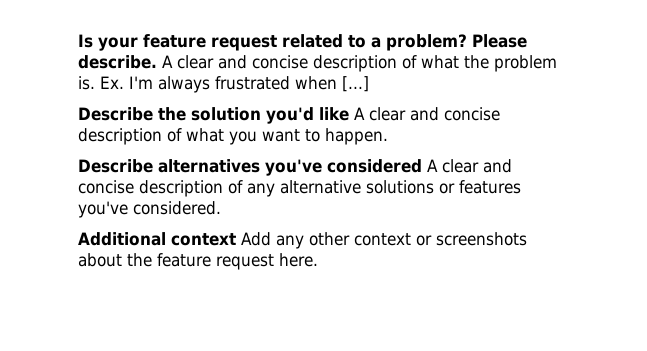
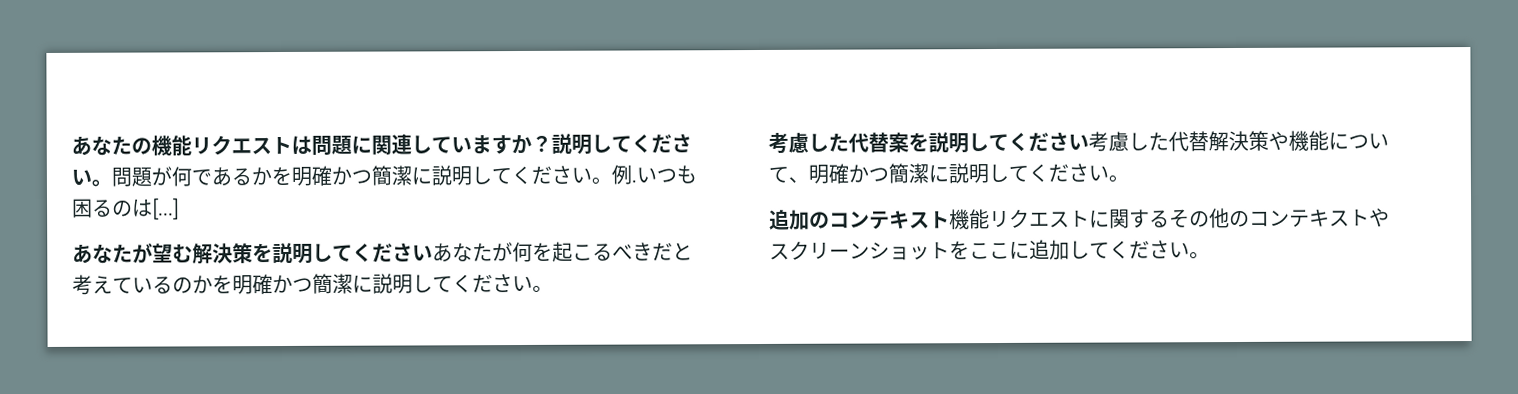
- Is your feature request related to a problem? Please describe. A clear and concise description of what the problem is. Ex. I'm always frustrated when [...]
- Describe the solution you'd like A clear and concise description of what you want to happen.
- Describe alternatives you've considered A clear and concise description of any alternative solutions or features you've considered.
- Additional context Add any other context or screenshots about the feature request here.
+ あなたの機能リクエストは問題に関連していますか？説明してください。問題が何であるかを明確かつ簡潔に説明してください。例.いつも困るのは[...]
+ あなたが望む解決策を説明してくださいあなたが何を起こるべきだと考えているのかを明確かつ簡潔に説明してください。
+ 考慮した代替案を説明してください考慮した代替解決策や機能について、明確かつ簡潔に説明してください。
+ 追加のコンテキスト機能リクエストに関するその他のコンテキストやスクリーンショットをここに追加してください。

